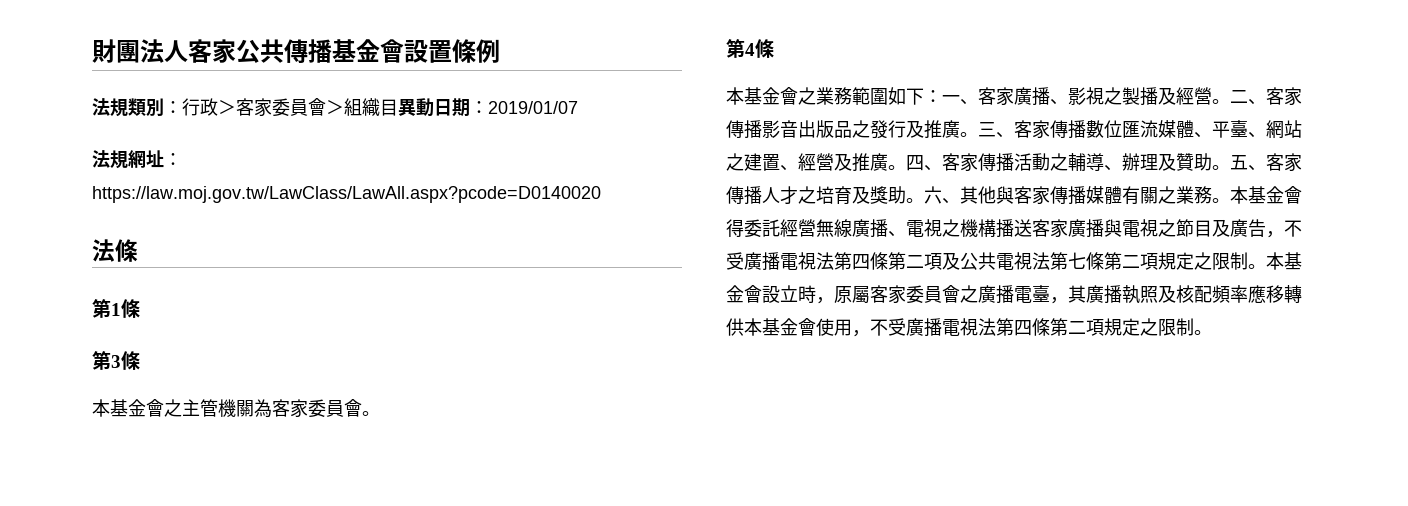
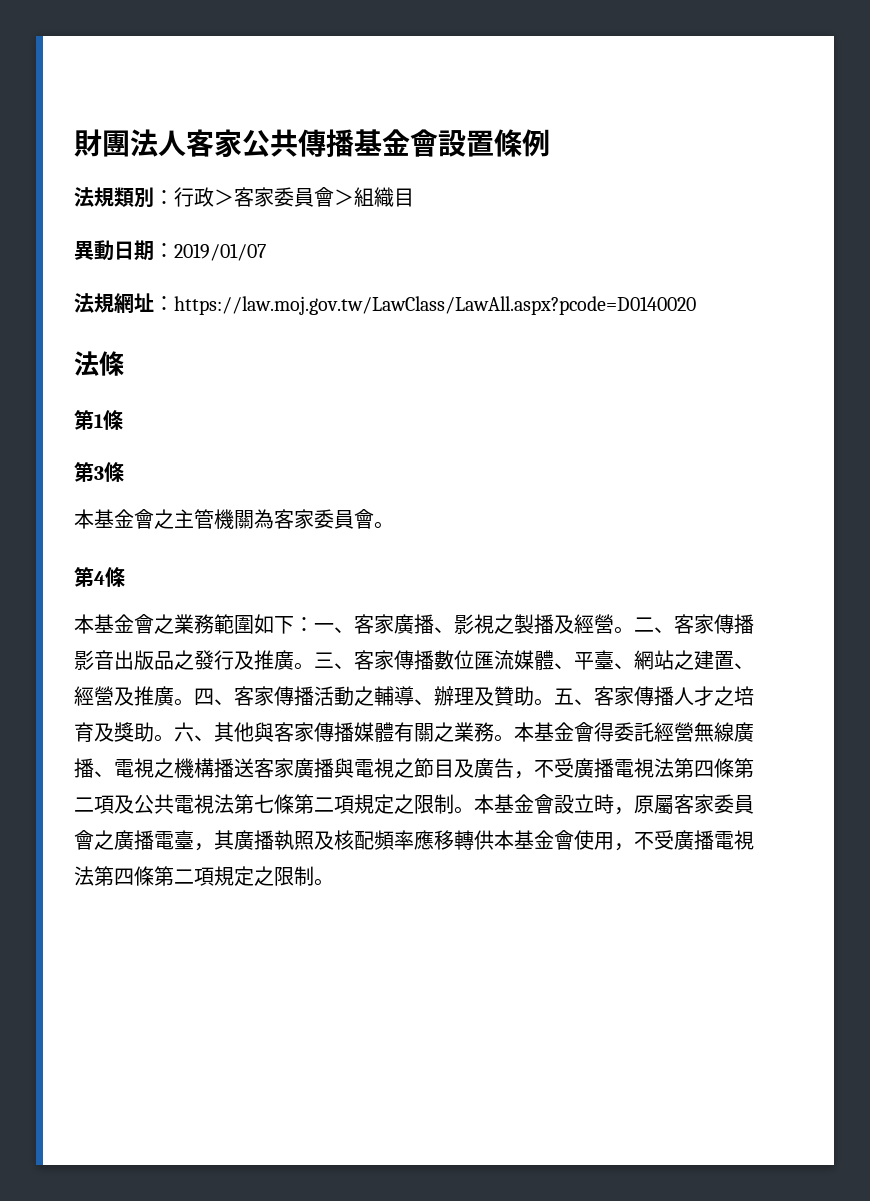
- 法規類別：行政＞客家委員會＞組織目異動日期：2019/01/07
+ 法規類別：行政＞客家委員會＞組織目
+ 異動日期：2019/01/07

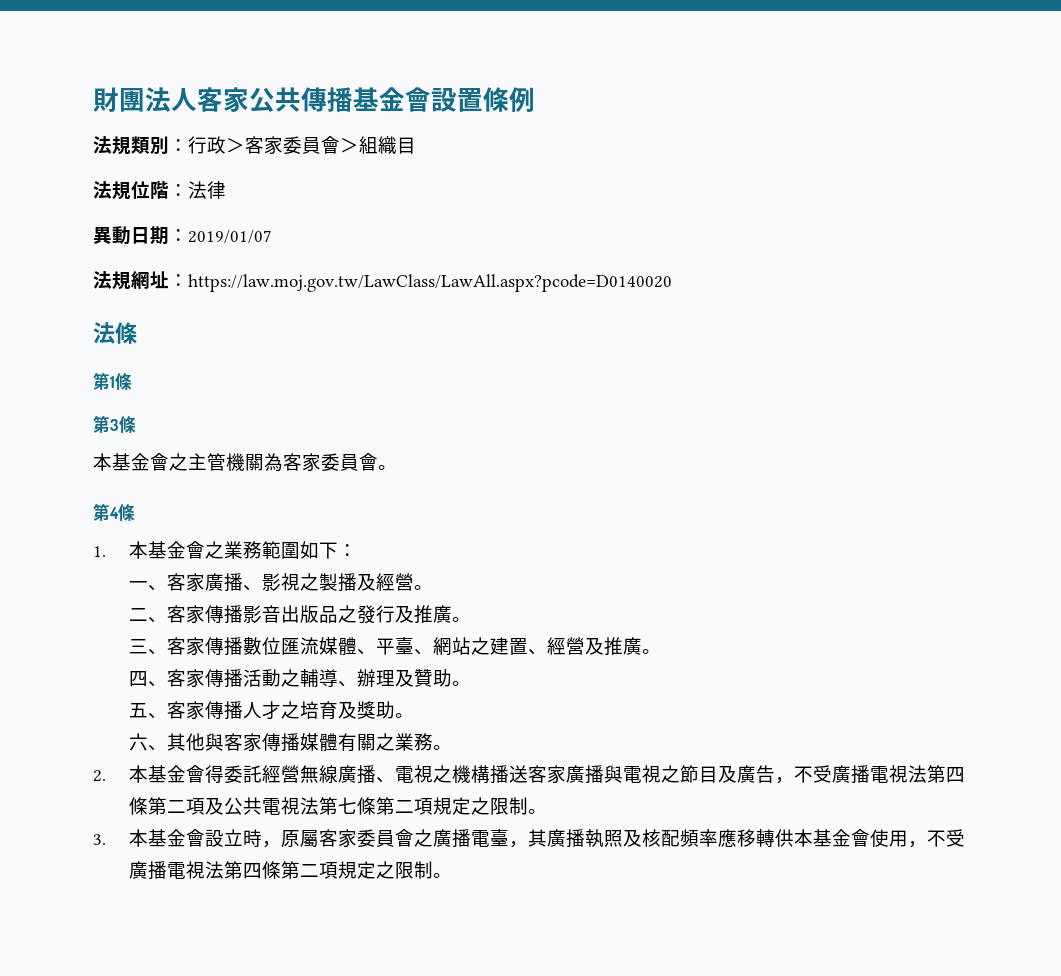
+ 法規位階：法律
- 本基金會之業務範圍如下：一、客家廣播、影視之製播及經營。二、客家傳播影音出版品之發行及推廣。三、客家傳播數位匯流媒體、平臺、網站之建置、經營及推廣。四、客家傳播活動之輔導、辦理及贊助。五、客家傳播人才之培育及獎助。六、其他與客家傳播媒體有關之業務。本基金會得委託經營無線廣播、電視之機構播送客家廣播與電視之節目及廣告，不受廣播電視法第四條第二項及公共電視法第七條第二項規定之限制。本基金會設立時，原屬客家委員會之廣播電臺，其廣播執照及核配頻率應移轉供本基金會使用，不受廣播電視法第四條第二項規定之限制。
+ 1.本基金會之業務範圍如下：
+ 一、客家廣播、影視之製播及經營。
+ 二、客家傳播影音出版品之發行及推廣。
+ 三、客家傳播數位匯流媒體、平臺、網站之建置、經營及推廣。
+ 四、客家傳播活動之輔導、辦理及贊助。
+ 五、客家傳播人才之培育及獎助。
+ 六、其他與客家傳播媒體有關之業務。
+ 2.本基金會得委託經營無線廣播、電視之機構播送客家廣播與電視之節目及廣告，不受廣播電視法第四條第二項及公共電視法第七條第二項規定之限制。
+ 3.本基金會設立時，原屬客家委員會之廣播電臺，其廣播執照及核配頻率應移轉供本基金會使用，不受廣播電視法第四條第二項規定之限制。

